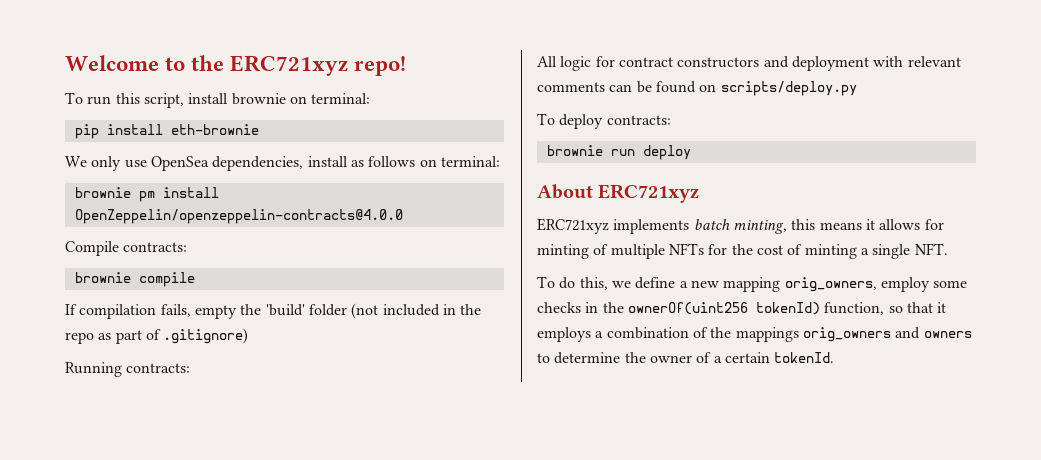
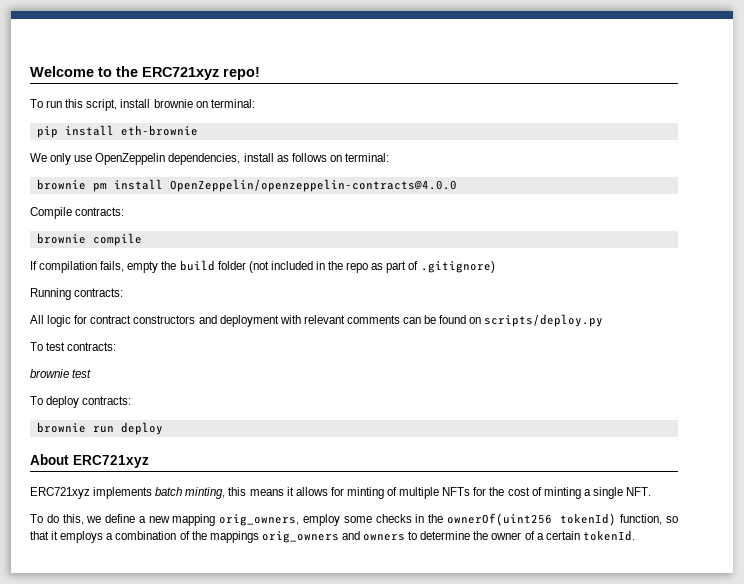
- We only use OpenSea dependencies, install as follows on terminal:
+ We only use OpenZeppelin dependencies, install as follows on terminal:
- If compilation fails, empty the 'build' folder (not included in the repo as part of .gitignore)
+ If compilation fails, empty the build folder (not included in the repo as part of .gitignore)
+ To test contracts:
+ brownie test

